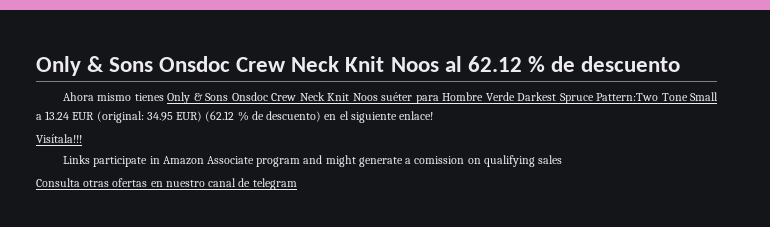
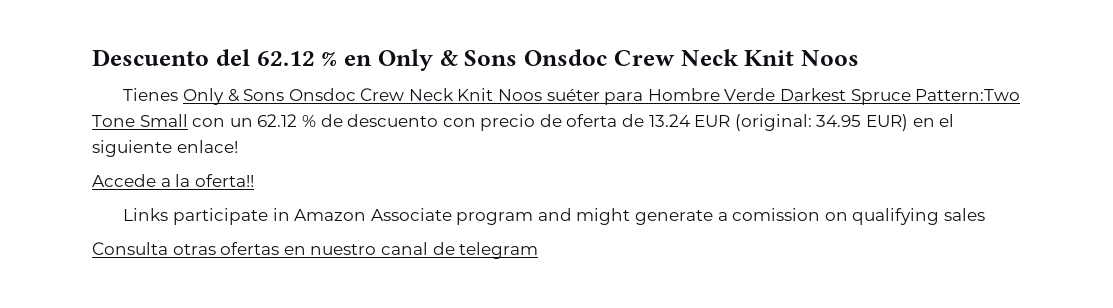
- Only & Sons Onsdoc Crew Neck Knit Noos al 62.12 % de descuento
- Ahora mismo tienes Only & Sons Onsdoc Crew Neck Knit Noos suéter para Hombre Verde Darkest Spruce Pattern:Two Tone Small a 13.24 EUR (original: 34.95 EUR) (62.12 % de descuento) en el siguiente enlace!
+ Descuento del 62.12 % en Only & Sons Onsdoc Crew Neck Knit Noos
+ Tienes Only & Sons Onsdoc Crew Neck Knit Noos suéter para Hombre Verde Darkest Spruce Pattern:Two Tone Small con un 62.12 % de descuento con precio de oferta de 13.24 EUR (original: 34.95 EUR) en el siguiente enlace!
- Visítala!!!
+ Accede a la oferta!!

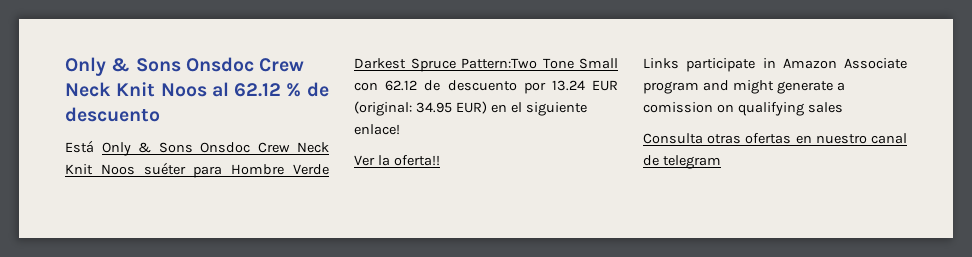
- Descuento del 62.12 % en Only & Sons Onsdoc Crew Neck Knit Noos
- Tienes Only & Sons Onsdoc Crew Neck Knit Noos suéter para Hombre Verde Darkest Spruce Pattern:Two Tone Small con un 62.12 % de descuento con precio de oferta de 13.24 EUR (original: 34.95 EUR) en el siguiente enlace!
+ Only & Sons Onsdoc Crew Neck Knit Noos al 62.12 % de descuento
+ Está Only & Sons Onsdoc Crew Neck Knit Noos suéter para Hombre Verde Darkest Spruce Pattern:Two Tone Small con 62.12 de descuento por 13.24 EUR (original: 34.95 EUR) en el siguiente enlace!
- Accede a la oferta!!
+ Ver la oferta!!

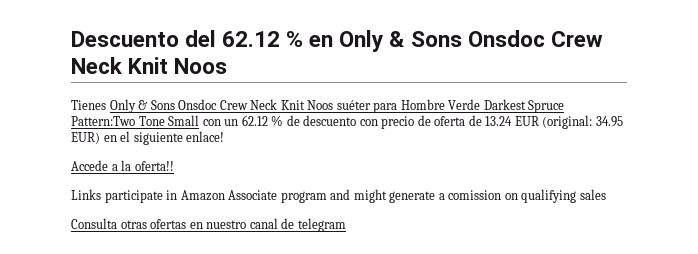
- Only & Sons Onsdoc Crew Neck Knit Noos al 62.12 % de descuento
- Está Only & Sons Onsdoc Crew Neck Knit Noos suéter para Hombre Verde Darkest Spruce Pattern:Two Tone Small con 62.12 de descuento por 13.24 EUR (original: 34.95 EUR) en el siguiente enlace!
+ Descuento del 62.12 % en Only & Sons Onsdoc Crew Neck Knit Noos
+ Tienes Only & Sons Onsdoc Crew Neck Knit Noos suéter para Hombre Verde Darkest Spruce Pattern:Two Tone Small con un 62.12 % de descuento con precio de oferta de 13.24 EUR (original: 34.95 EUR) en el siguiente enlace!
- Ver la oferta!!
+ Accede a la oferta!!

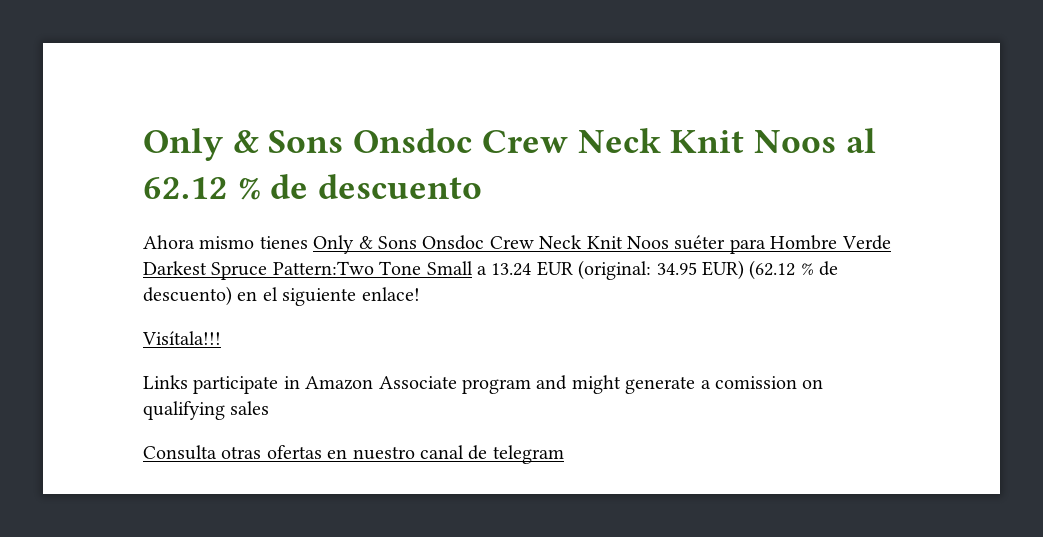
- Descuento del 62.12 % en Only & Sons Onsdoc Crew Neck Knit Noos
- Tienes Only & Sons Onsdoc Crew Neck Knit Noos suéter para Hombre Verde Darkest Spruce Pattern:Two Tone Small con un 62.12 % de descuento con precio de oferta de 13.24 EUR (original: 34.95 EUR) en el siguiente enlace!
+ Only & Sons Onsdoc Crew Neck Knit Noos al 62.12 % de descuento
+ Ahora mismo tienes Only & Sons Onsdoc Crew Neck Knit Noos suéter para Hombre Verde Darkest Spruce Pattern:Two Tone Small a 13.24 EUR (original: 34.95 EUR) (62.12 % de descuento) en el siguiente enlace!
- Accede a la oferta!!
+ Visítala!!!

